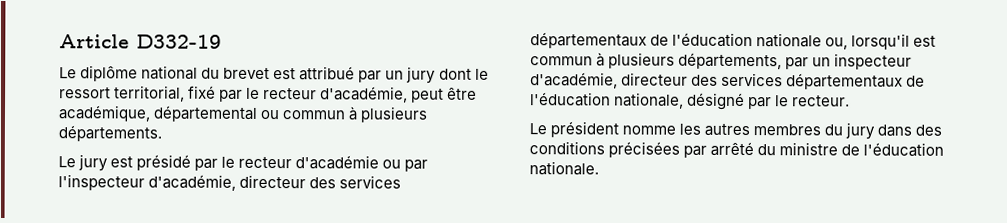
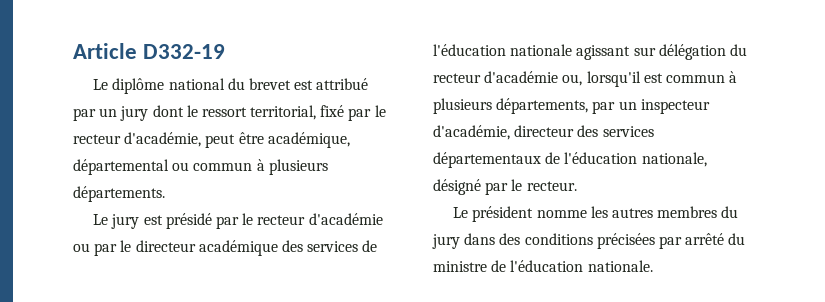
- Le jury est présidé par le recteur d'académie ou par l'inspecteur d'académie, directeur des services départementaux de l'éducation nationale ou, lorsqu'il est commun à plusieurs départements, par un inspecteur d'académie, directeur des services départementaux de l'éducation nationale, désigné par le recteur.
+ Le jury est présidé par le recteur d'académie ou par le directeur académique des services de l'éducation nationale agissant sur délégation du recteur d'académie ou, lorsqu'il est commun à plusieurs départements, par un inspecteur d'académie, directeur des services départementaux de l'éducation nationale, désigné par le recteur.

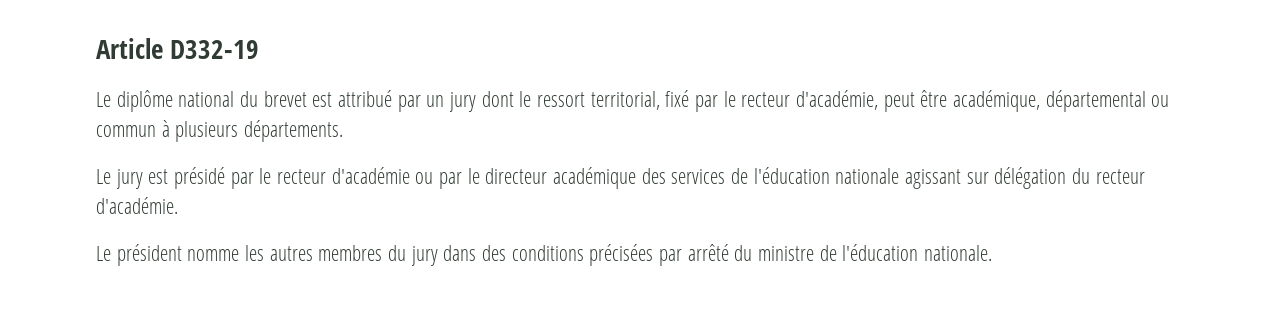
- Le jury est présidé par le recteur d'académie ou par le directeur académique des services de l'éducation nationale agissant sur délégation du recteur d'académie ou, lorsqu'il est commun à plusieurs départements, par un inspecteur d'académie, directeur des services départementaux de l'éducation nationale, désigné par le recteur.
+ Le jury est présidé par le recteur d'académie ou par le directeur académique des services de l'éducation nationale agissant sur délégation du recteur d'académie.

